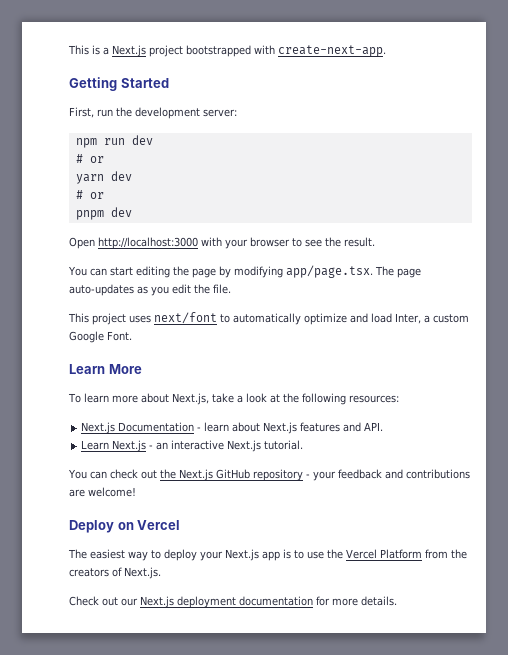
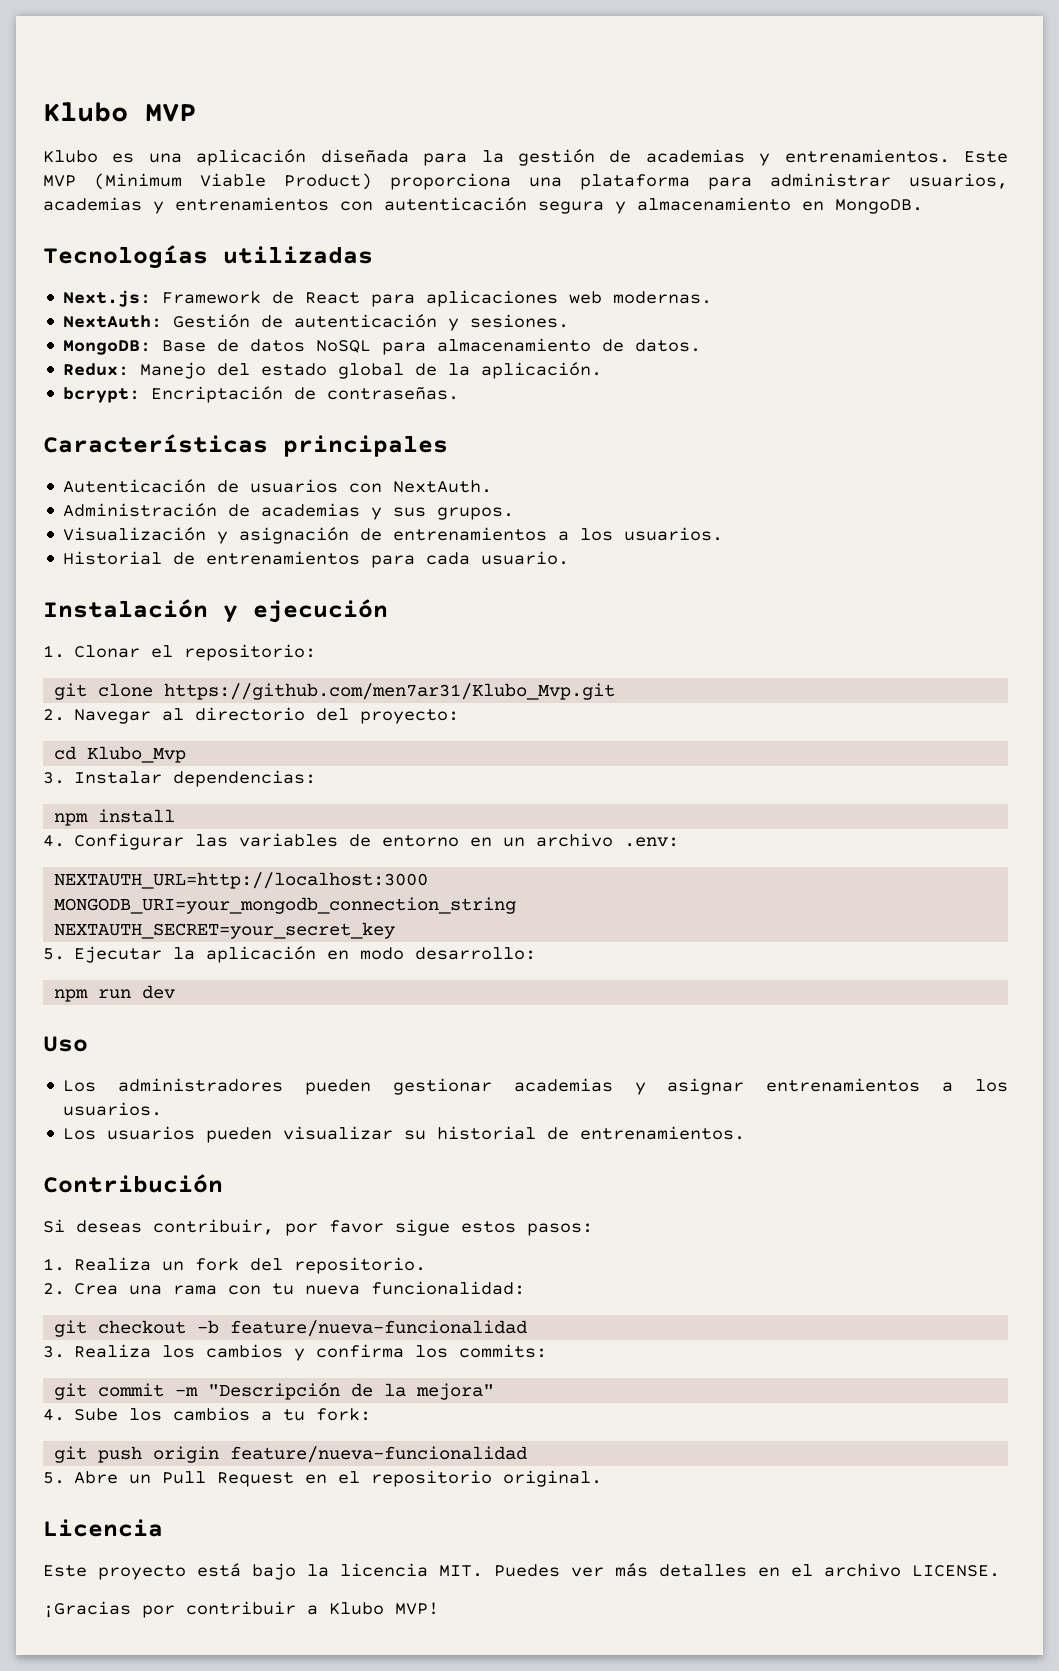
- This is a Next.js project bootstrapped with create-next-app.
- Getting Started
- First, run the development server:
+ Klubo MVP
+ Klubo es una aplicación diseñada para la gestión de academias y entrenamientos. Este MVP (Minimum Viable Product) proporciona una plataforma para administrar usuarios, academias y entrenamientos con autenticación segura y almacenamiento en MongoDB.
+ Tecnologías utilizadas
+ Next.js: Framework de React para aplicaciones web modernas.
+ NextAuth: Gestión de autenticación y sesiones.
+ MongoDB: Base de datos NoSQL para almacenamiento de datos.
+ Redux: Manejo del estado global de la aplicación.
+ bcrypt: Encriptación de contraseñas.
+ Características principales
+ Autenticación de usuarios con NextAuth.
+ Administración de academias y sus grupos.
+ Visualización y asignación de entrenamientos a los usuarios.
+ Historial de entrenamientos para cada usuario.
+ Instalación y ejecución
+ 1. Clonar el repositorio:
+ git clone https://github.com/men7ar31/Klubo_Mvp.git
+ 2. Navegar al directorio del proyecto:
+ cd Klubo_Mvp
+ 3. Instalar dependencias:
+ npm install
+ 4. Configurar las variables de entorno en un archivo .env:
+ NEXTAUTH_URL=http://localhost:3000
+ MONGODB_URI=your_mongodb_connection_string
+ NEXTAUTH_SECRET=your_secret_key
+ 5. Ejecutar la aplicación en modo desarrollo:
  npm run dev
- # or
- yarn dev
- # or
- pnpm dev
- Open http://localhost:3000 with your browser to see the result.
- You can start editing the page by modifying app/page.tsx. The page auto-updates as you edit the file.
- This project uses next/font to automatically optimize and load Inter, a custom Google Font.
- Learn More
- To learn more about Next.js, take a look at the following resources:
- Next.js Documentation - learn about Next.js features and API.
- Learn Next.js - an interactive Next.js tutorial.
- You can check out the Next.js GitHub repository - your feedback and contributions are welcome!
- Deploy on Vercel
- The easiest way to deploy your Next.js app is to use the Vercel Platform from the creators of Next.js.
- Check out our Next.js deployment documentation for more details.
+ Uso
+ Los administradores pueden gestionar academias y asignar entrenamientos a los usuarios.
+ Los usuarios pueden visualizar su historial de entrenamientos.
+ Contribución
+ Si deseas contribuir, por favor sigue estos pasos:
+ 1. Realiza un fork del repositorio.
+ 2. Crea una rama con tu nueva funcionalidad:
+ git checkout -b feature/nueva-funcionalidad
+ 3. Realiza los cambios y confirma los commits:
+ git commit -m "Descripción de la mejora"
+ 4. Sube los cambios a tu fork:
+ git push origin feature/nueva-funcionalidad
+ 5. Abre un Pull Request en el repositorio original.
+ Licencia
+ Este proyecto está bajo la licencia MIT. Puedes ver más detalles en el archivo LICENSE.
+ ¡Gracias por contribuir a Klubo MVP!

